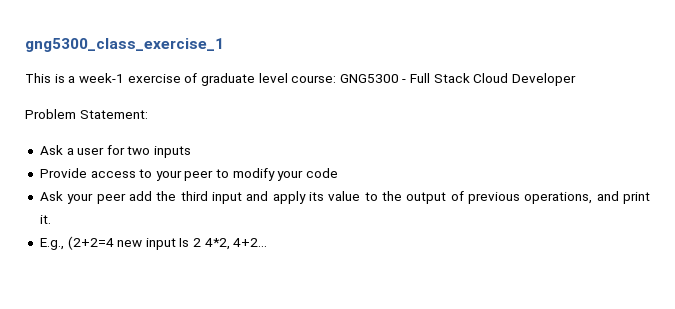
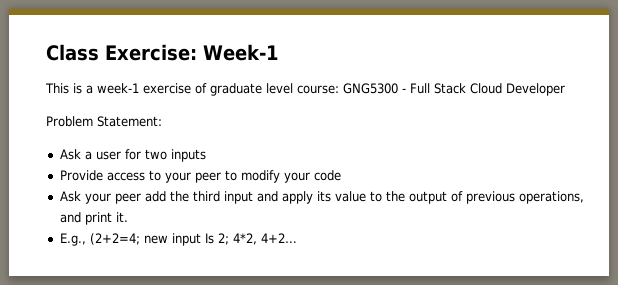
- gng5300_class_exercise_1
+ Class Exercise: Week-1
- E.g., (2+2=4 new input Is 2 4*2, 4+2…
+ E.g., (2+2=4; new input Is 2; 4*2, 4+2…

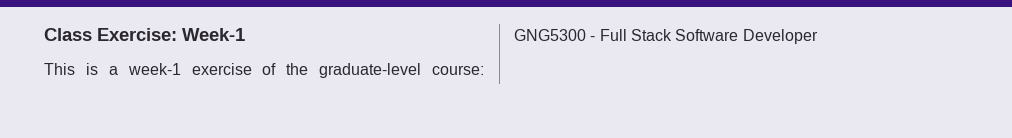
- This is a week-1 exercise of graduate level course: GNG5300 - Full Stack Cloud Developer
+ This is a week-1 exercise of the graduate-level course: GNG5300 - Full Stack Software Developer
- Problem Statement:
- Ask a user for two inputs
- Provide access to your peer to modify your code
- Ask your peer add the third input and apply its value to the output of previous operations, and print it.
- E.g., (2+2=4; new input Is 2; 4*2, 4+2…

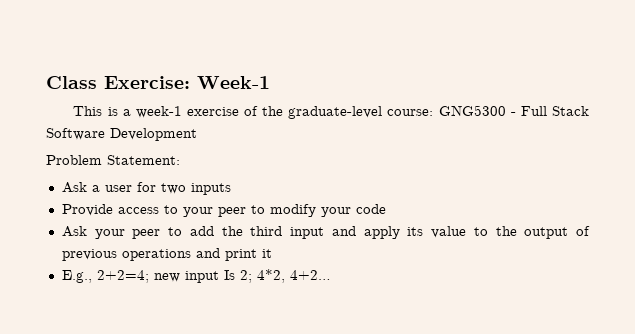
- This is a week-1 exercise of the graduate-level course: GNG5300 - Full Stack Software Developer
+ This is a week-1 exercise of the graduate-level course: GNG5300 - Full Stack Software Development
+ Problem Statement:
+ Ask a user for two inputs
+ Provide access to your peer to modify your code
+ Ask your peer to add the third input and apply its value to the output of previous operations and print it
+ E.g., 2+2=4; new input Is 2; 4*2, 4+2…

